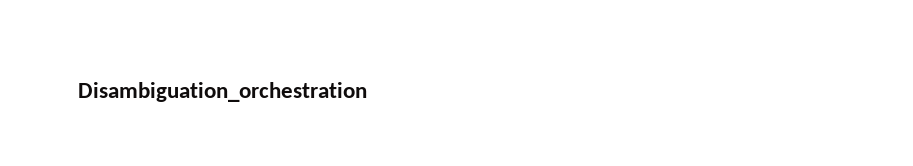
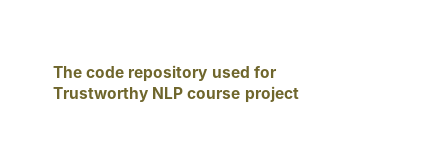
- Disambiguation_orchestration
+ The code repository used for Trustworthy NLP course project

